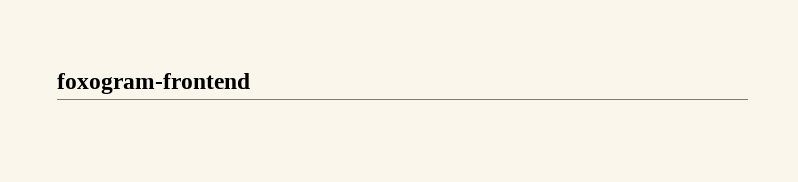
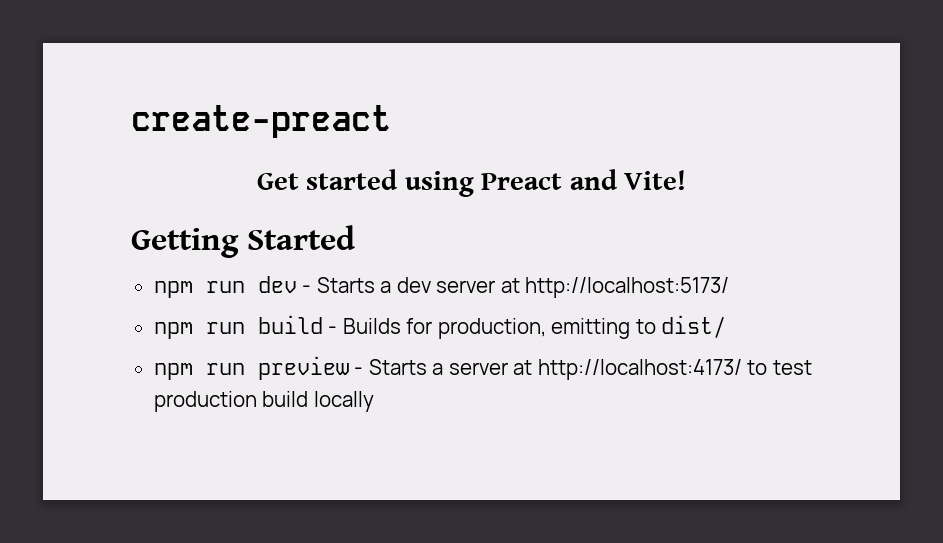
- foxogram-frontend
+ create-preact
+ Get started using Preact and Vite!
+ Getting Started
+ npm run dev - Starts a dev server at http://localhost:5173/
+ npm run build - Builds for production, emitting to dist/
+ npm run preview - Starts a server at http://localhost:4173/ to test production build locally

